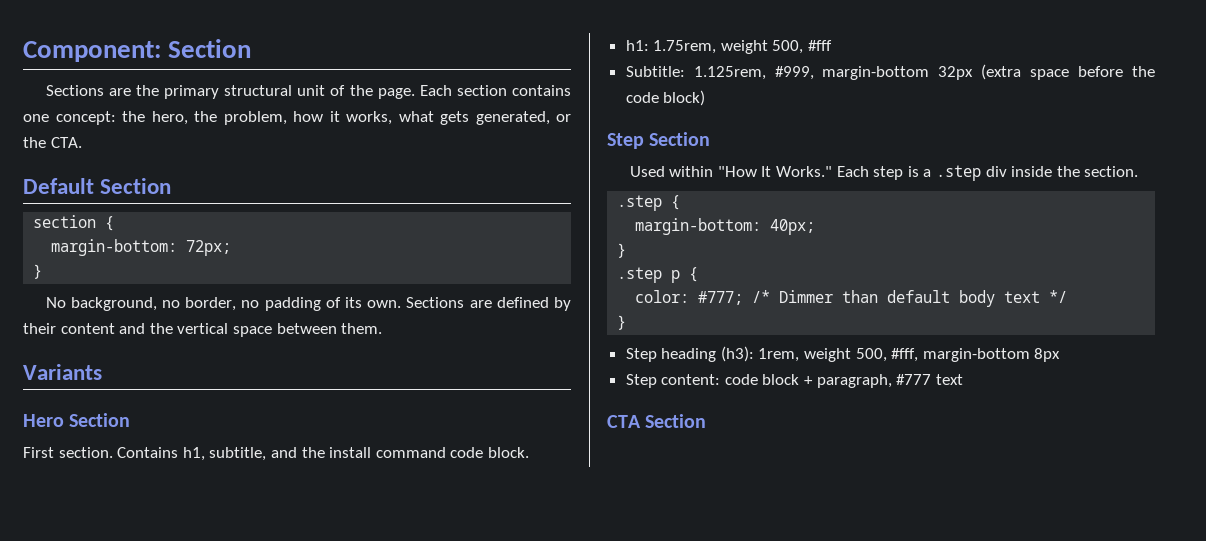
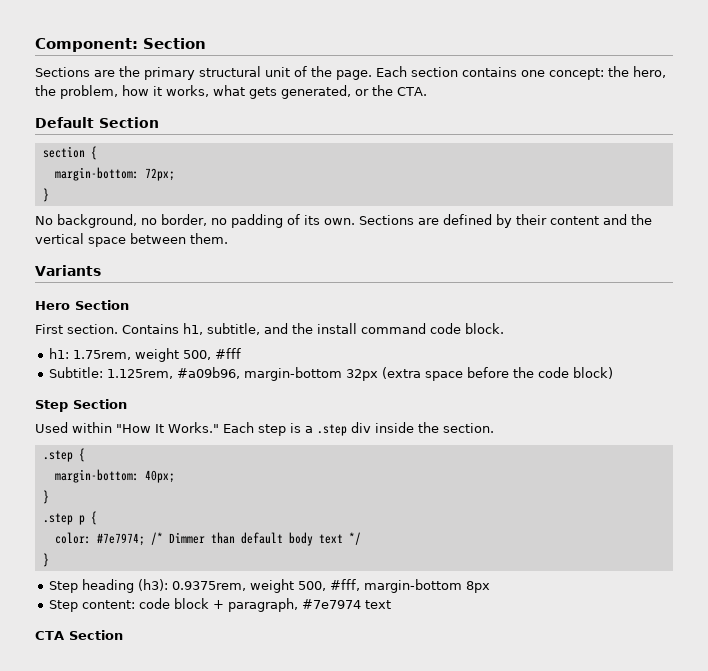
- Subtitle: 1.125rem, #999, margin-bottom 32px (extra space before the code block)
+ Subtitle: 1.125rem, #a09b96, margin-bottom 32px (extra space before the code block)
- color: #777; /* Dimmer than default body text */
+ color: #7e7974; /* Dimmer than default body text */
- Step heading (h3): 1rem, weight 500, #fff, margin-bottom 8px
+ Step heading (h3): 0.9375rem, weight 500, #fff, margin-bottom 8px
- Step content: code block + paragraph, #777 text
+ Step content: code block + paragraph, #7e7974 text

